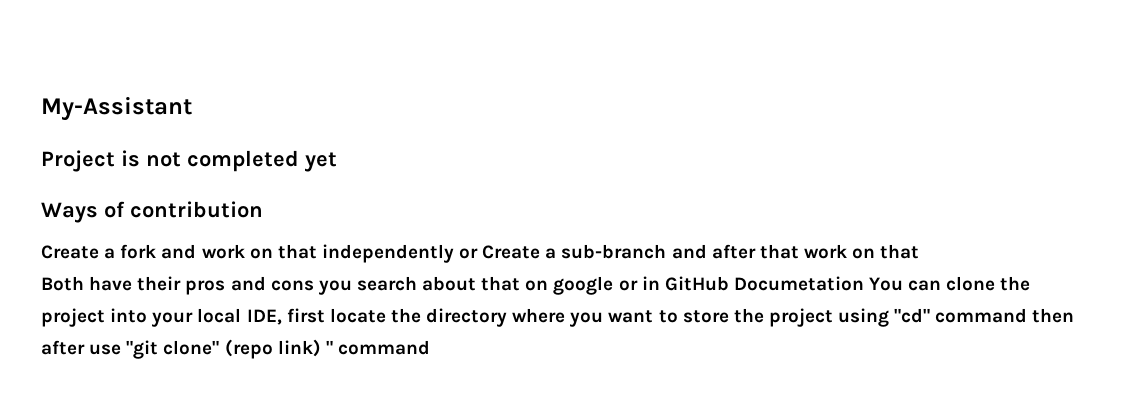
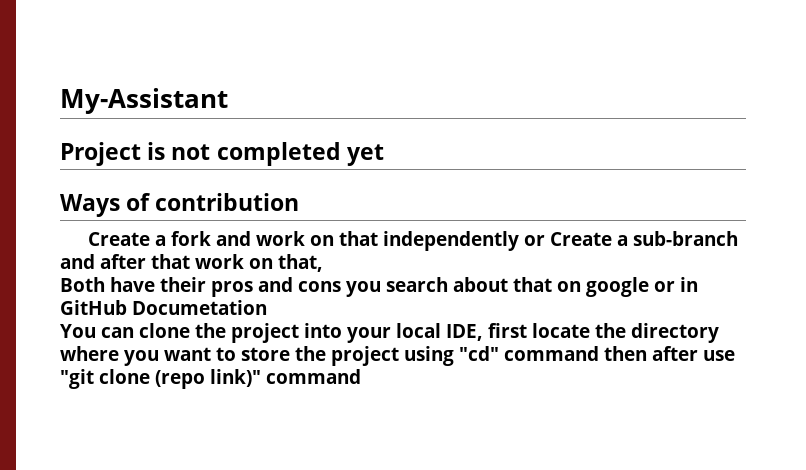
- Create a fork and work on that independently or Create a sub-branch and after that work on that
+ Create a fork and work on that independently or Create a sub-branch and after that work on that,
- Both have their pros and cons you search about that on google or in GitHub Documetation You can clone the project into your local IDE, first locate the directory where you want to store the project using "cd" command then after use "git clone" (repo link) " command
+ Both have their pros and cons you search about that on google or in GitHub Documetation
+ You can clone the project into your local IDE, first locate the directory where you want to store the project using "cd" command then after use "git clone (repo link)" command

